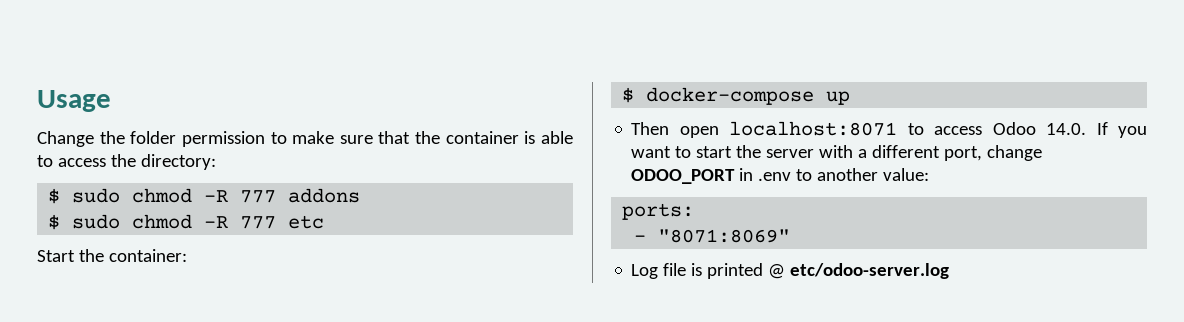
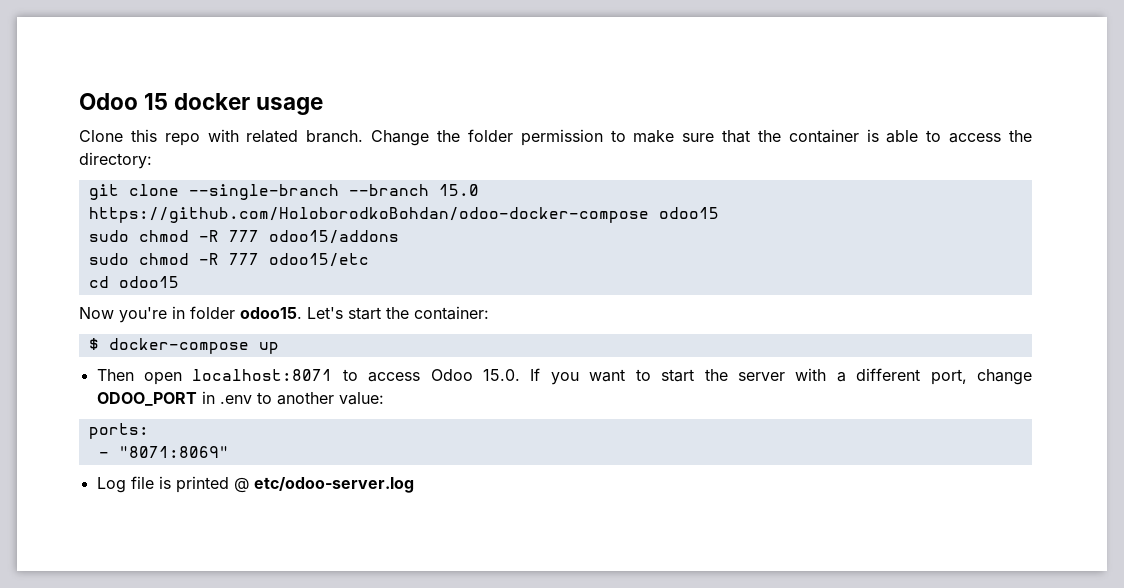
- Usage
- Change the folder permission to make sure that the container is able to access the directory:
+ Odoo 15 docker usage
+ Clone this repo with related branch. Change the folder permission to make sure that the container is able to access the directory:
- $ sudo chmod -R 777 addons
- $ sudo chmod -R 777 etc
- Start the container:
+ git clone --single-branch --branch 15.0 https://github.com/HoloborodkoBohdan/odoo-docker-compose odoo15
+ sudo chmod -R 777 odoo15/addons
+ sudo chmod -R 777 odoo15/etc
+ cd odoo15
+ Now you're in folder odoo15. Let's start the container:
- Then open localhost:8071 to access Odoo 14.0. If you want to start the server with a different port, change ODOO_PORT in .env to another value:
+ Then open localhost:8071 to access Odoo 15.0. If you want to start the server with a different port, change ODOO_PORT in .env to another value:

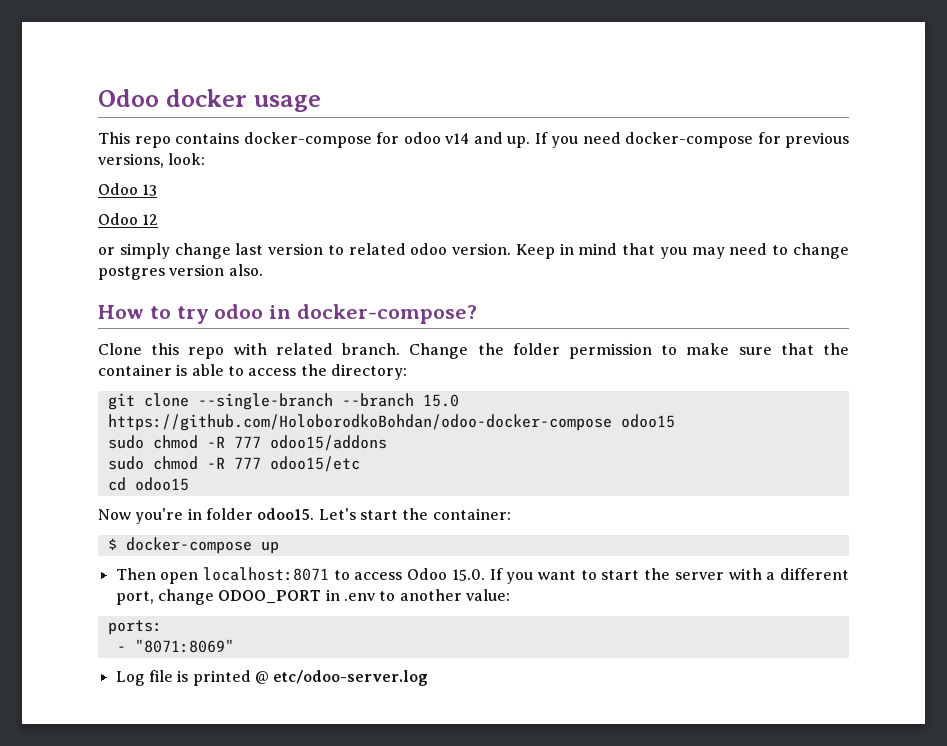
- Odoo 15 docker usage
+ Odoo docker usage
+ This repo contains docker-compose for odoo v14 and up. If you need docker-compose for previous versions, look:
+ Odoo 13
+ Odoo 12
+ or simply change last version to related odoo version. Keep in mind that you may need to change postgres version also.
+ How to try odoo in docker-compose?

